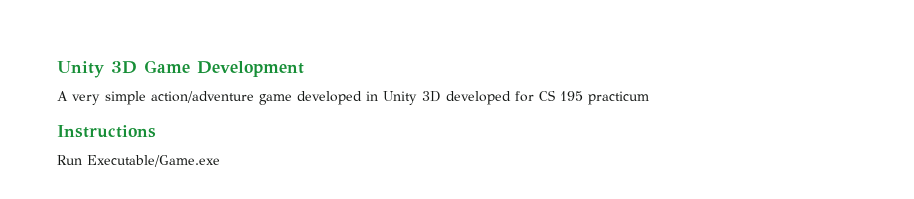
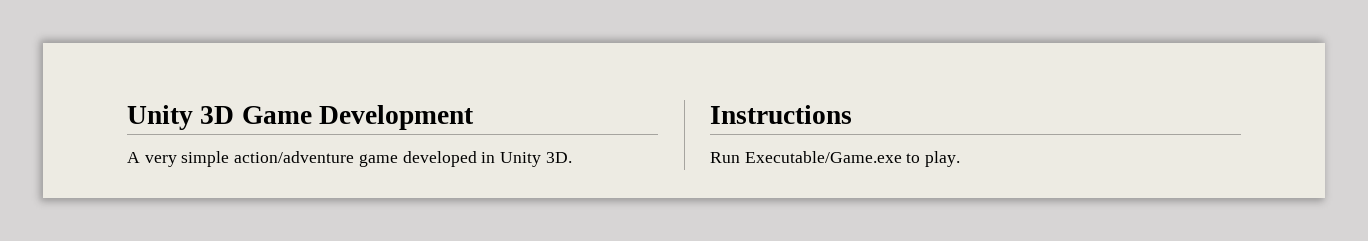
- A very simple action/adventure game developed in Unity 3D developed for CS 195 practicum
+ A very simple action/adventure game developed in Unity 3D.
- Run Executable/Game.exe
+ Run Executable/Game.exe to play.

